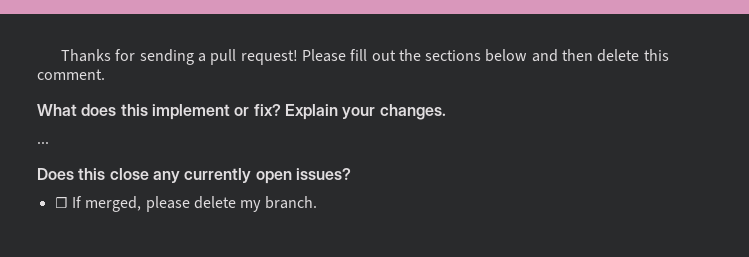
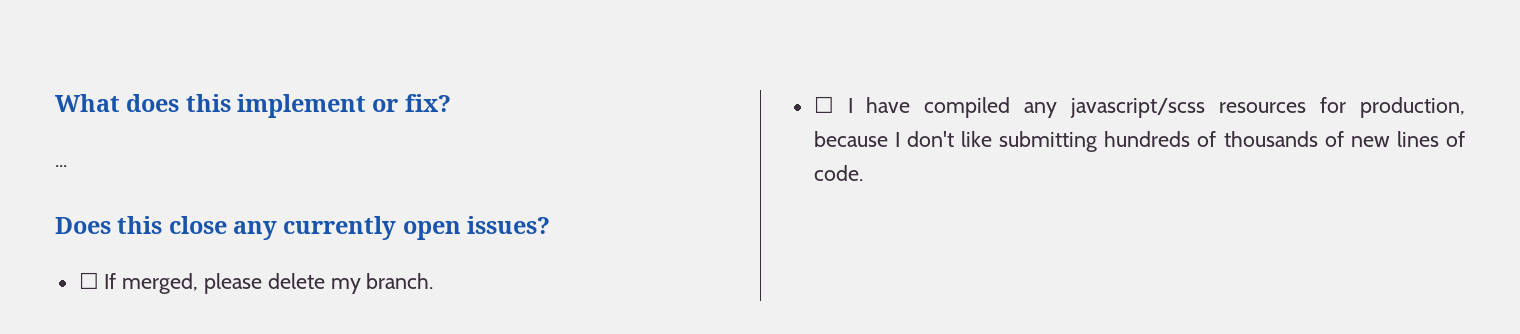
- Thanks for sending a pull request! Please fill out the sections below and then delete this comment.
- Explain your changes.
+ ☐ I have compiled any javascript/scss resources for production, because I don't like submitting hundreds of thousands of new lines of code.

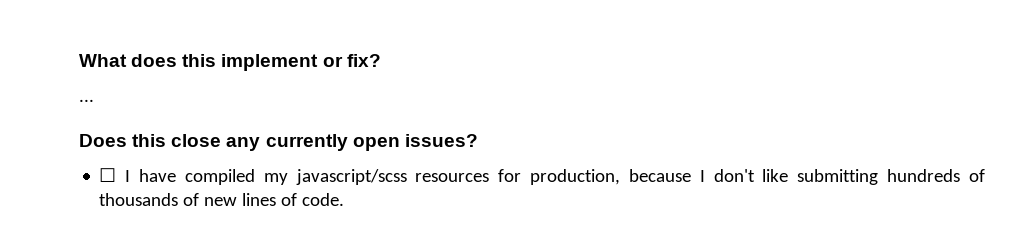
- ☐ If merged, please delete my branch.
- ☐ I have compiled any javascript/scss resources for production, because I don't like submitting hundreds of thousands of new lines of code.
+ ☐ I have compiled my javascript/scss resources for production, because I don't like submitting hundreds of thousands of new lines of code.

